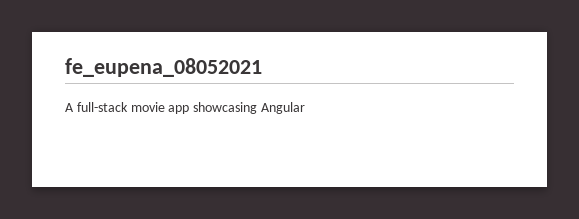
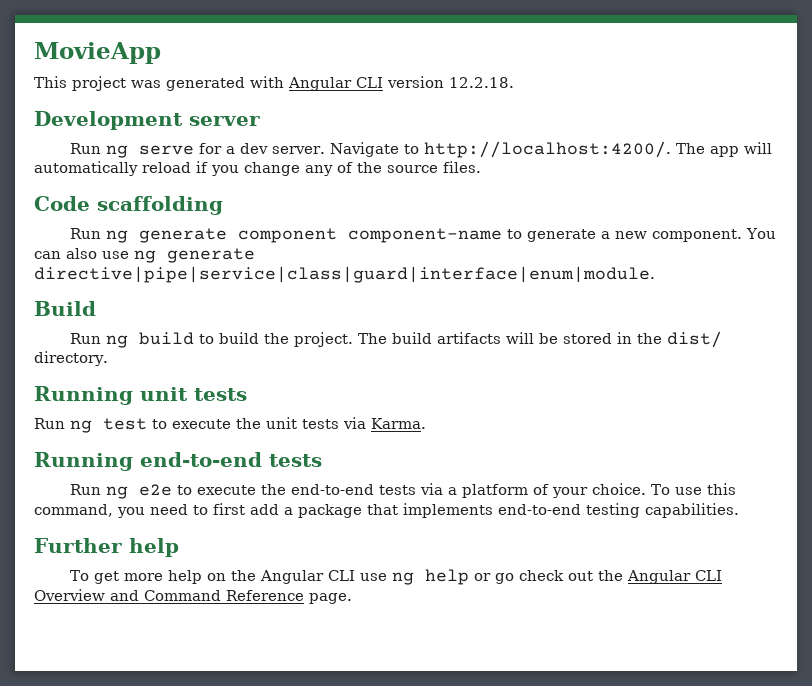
- fe_eupena_08052021
- A full-stack movie app showcasing Angular
+ MovieApp
+ This project was generated with Angular CLI version 12.2.18.
+ Development server
+ Run ng serve for a dev server. Navigate to http://localhost:4200/. The app will automatically reload if you change any of the source files.
+ Code scaffolding
+ Run ng generate component component-name to generate a new component. You can also use ng generate directive|pipe|service|class|guard|interface|enum|module.
+ Build
+ Run ng build to build the project. The build artifacts will be stored in the dist/ directory.
+ Running unit tests
+ Run ng test to execute the unit tests via Karma.
+ Running end-to-end tests
+ Run ng e2e to execute the end-to-end tests via a platform of your choice. To use this command, you need to first add a package that implements end-to-end testing capabilities.
+ Further help
+ To get more help on the Angular CLI use ng help or go check out the Angular CLI Overview and Command Reference page.

